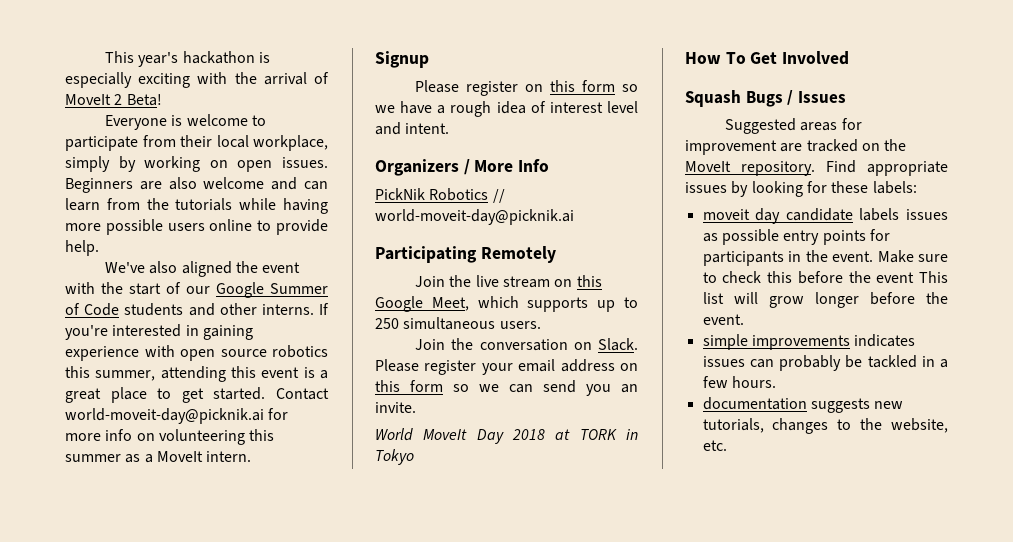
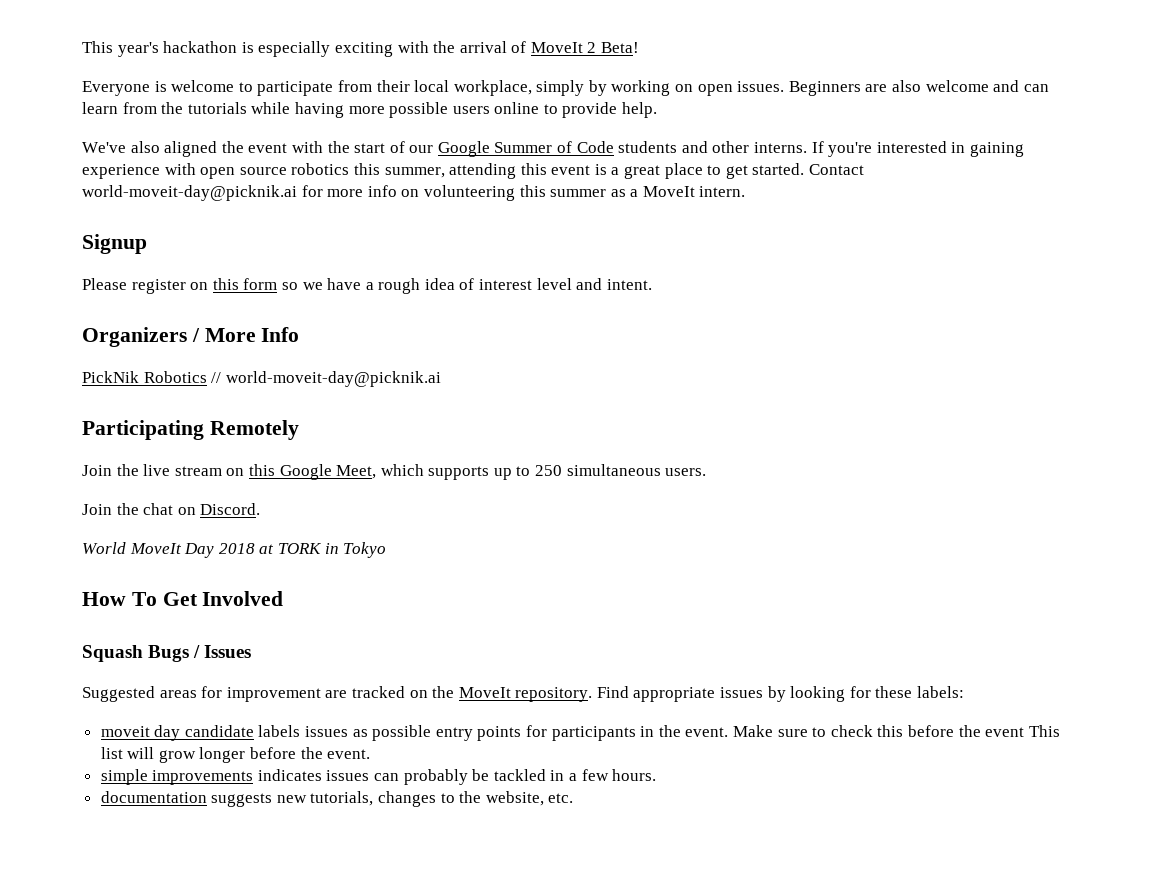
- Join the conversation on Slack. Please register your email address on this form so we can send you an invite.
+ Join the chat on Discord.

